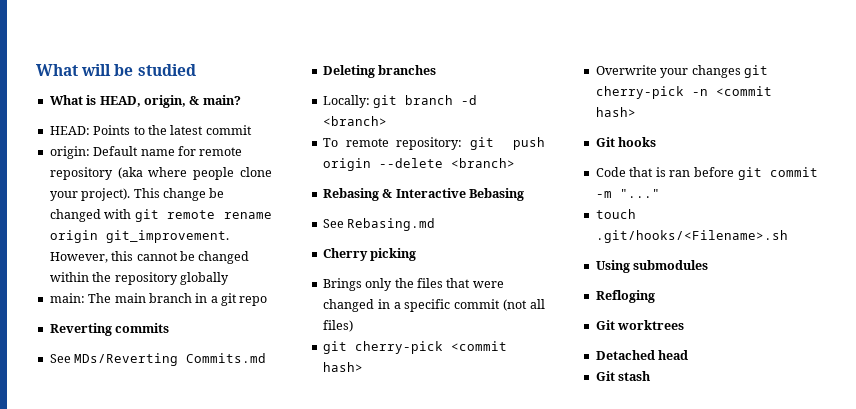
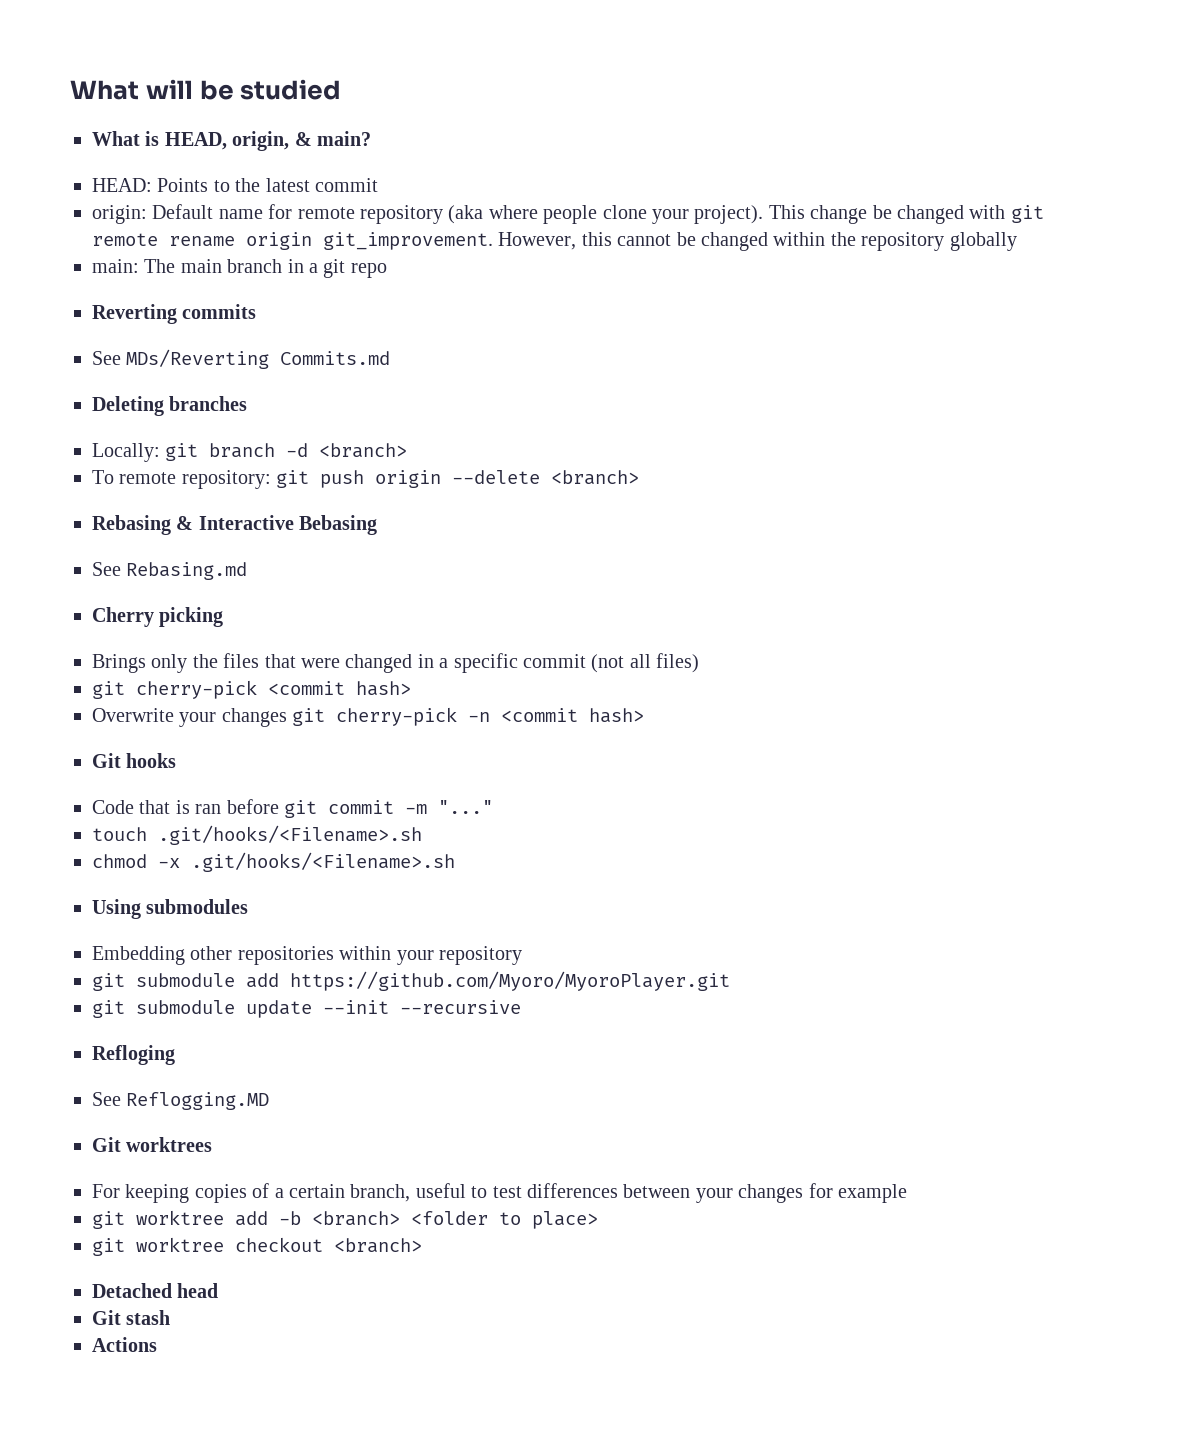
+ chmod -x .git/hooks/<Filename>.sh
+ Embedding other repositories within your repository
+ git submodule add https://github.com/Myoro/MyoroPlayer.git
+ git submodule update --init --recursive
+ See Reflogging.MD
+ For keeping copies of a certain branch, useful to test differences between your changes for example
+ git worktree add -b <branch> <folder to place>
+ git worktree checkout <branch>
+ Actions

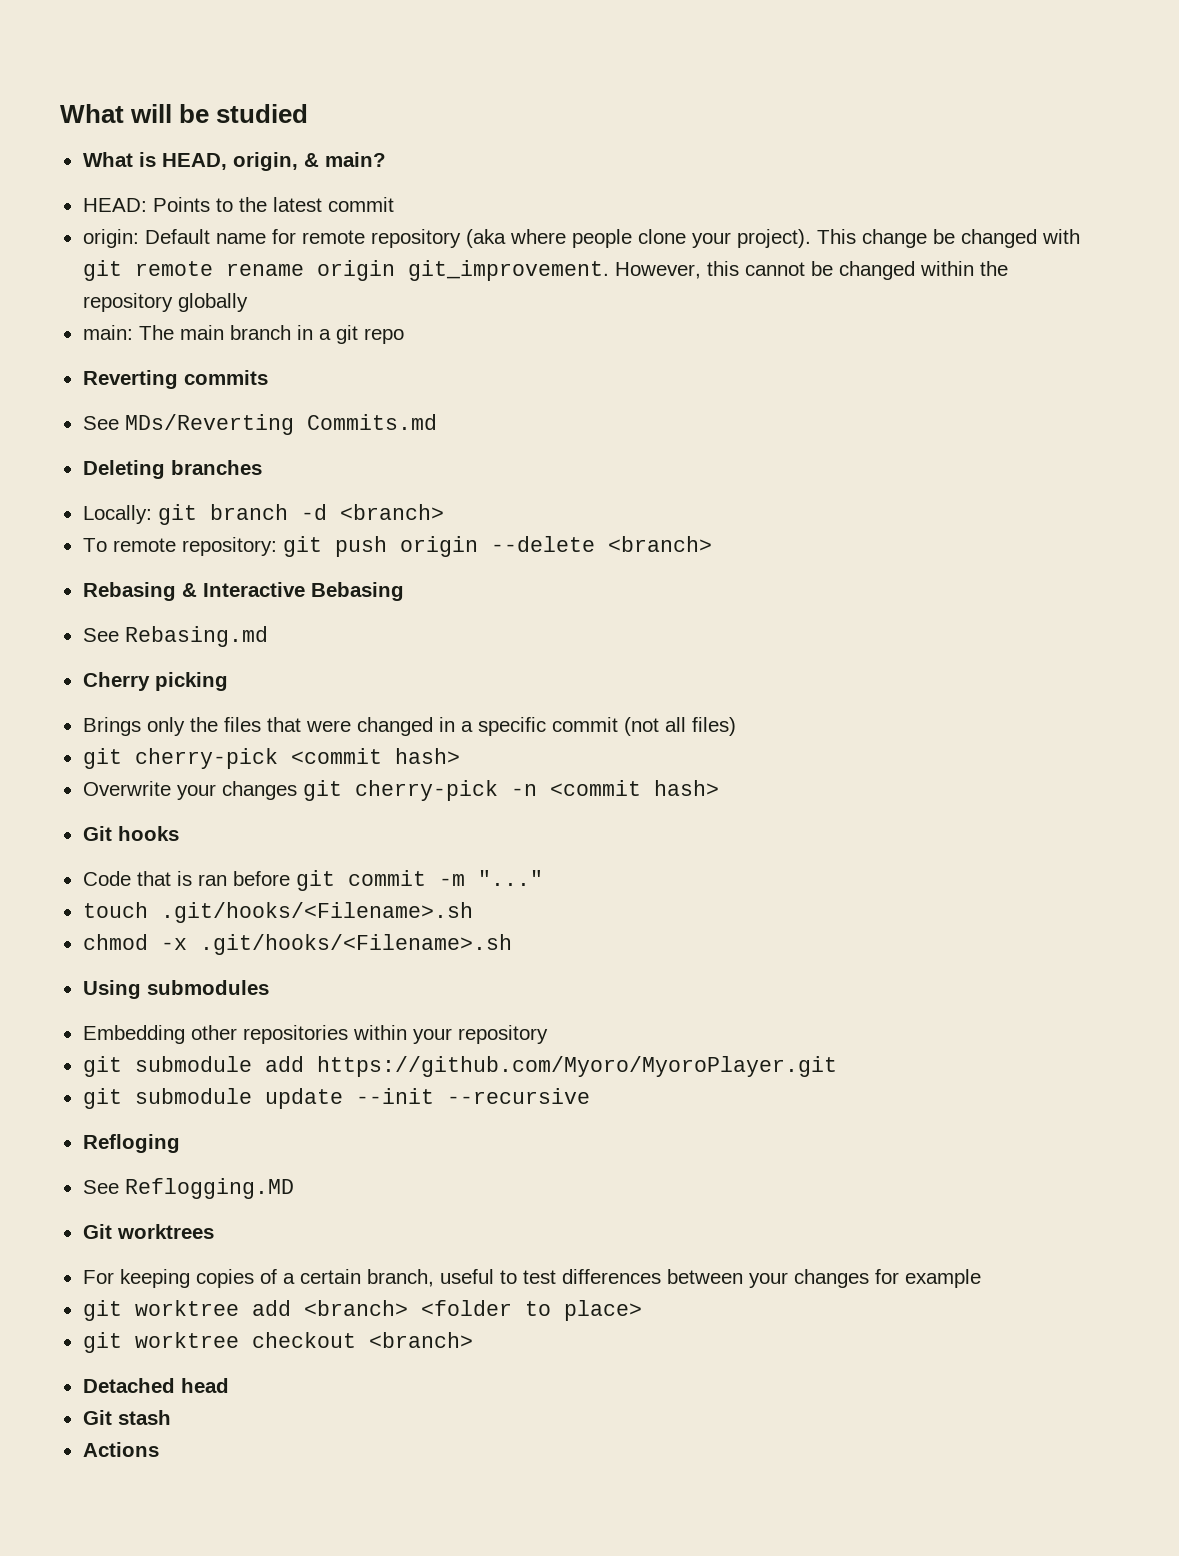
- git worktree add -b <branch> <folder to place>
+ git worktree add <branch> <folder to place>

